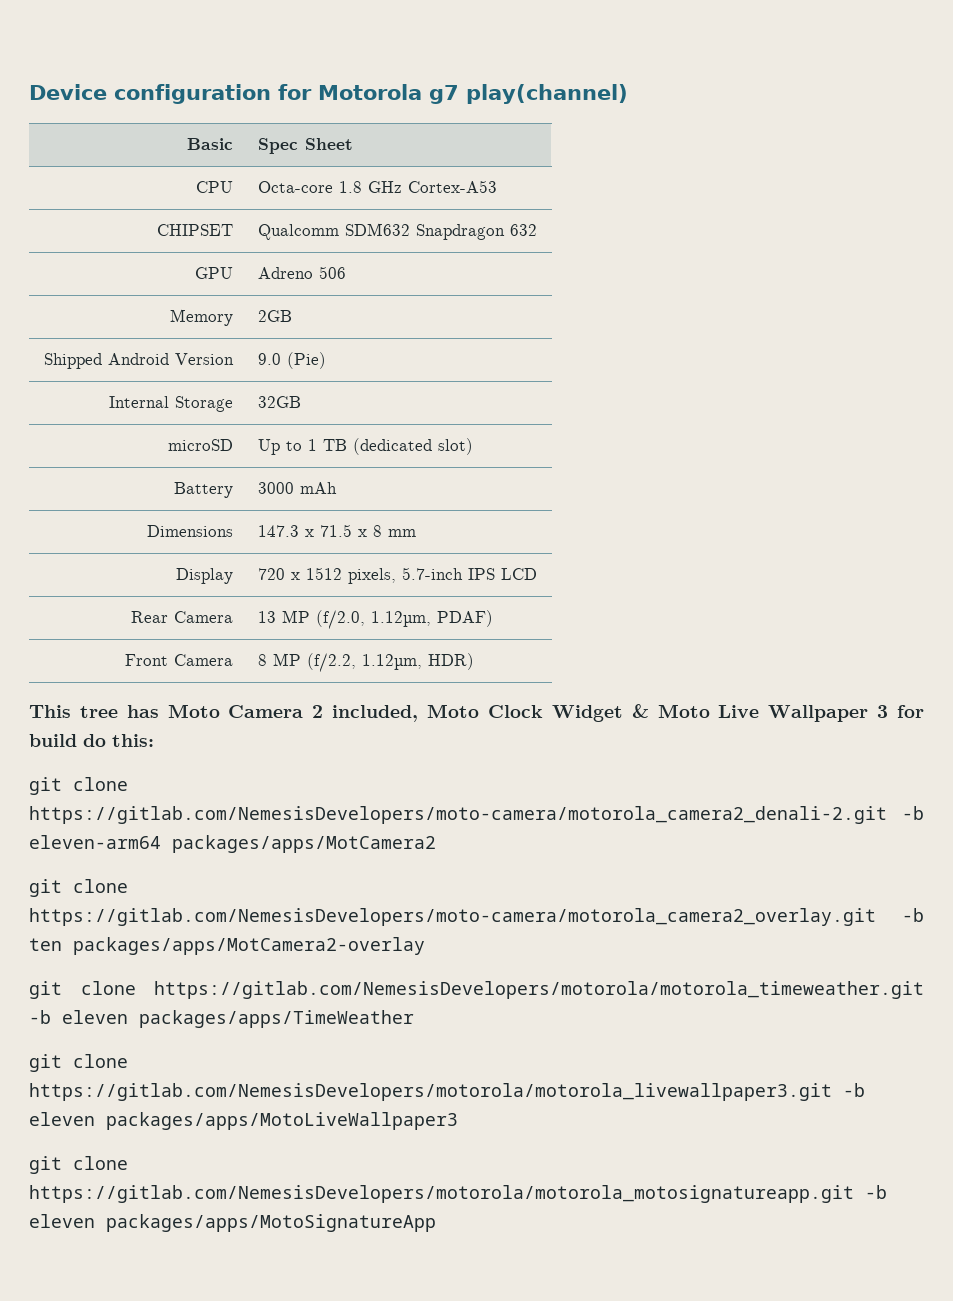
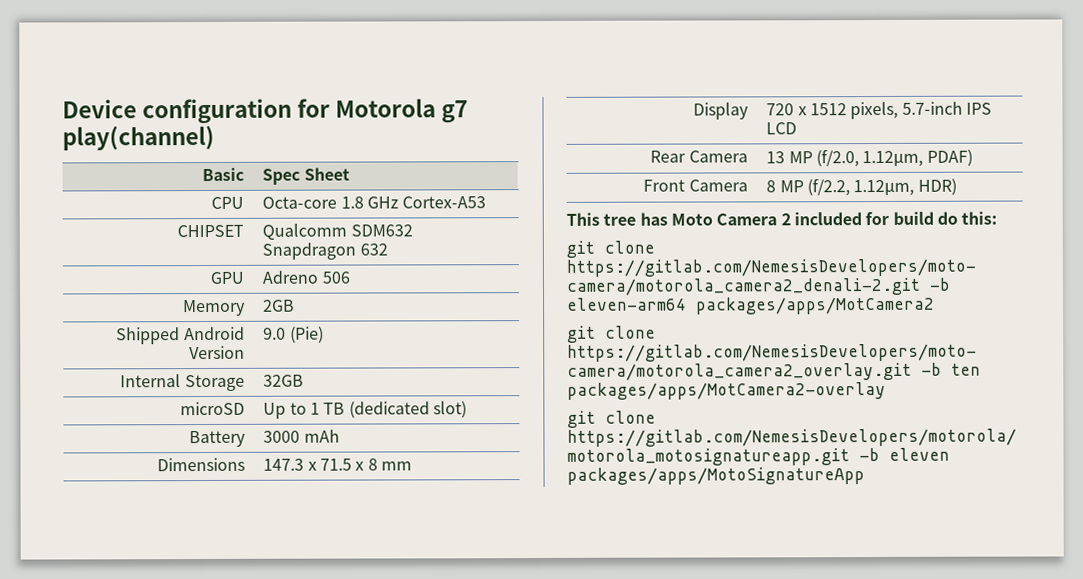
- This tree has Moto Camera 2 included, Moto Clock Widget & Moto Live Wallpaper 3 for build do this:
+ This tree has Moto Camera 2 included for build do this:
- git clone https://gitlab.com/NemesisDevelopers/motorola/motorola_timeweather.git -b eleven packages/apps/TimeWeather
- git clone https://gitlab.com/NemesisDevelopers/motorola/motorola_livewallpaper3.git -b eleven packages/apps/MotoLiveWallpaper3

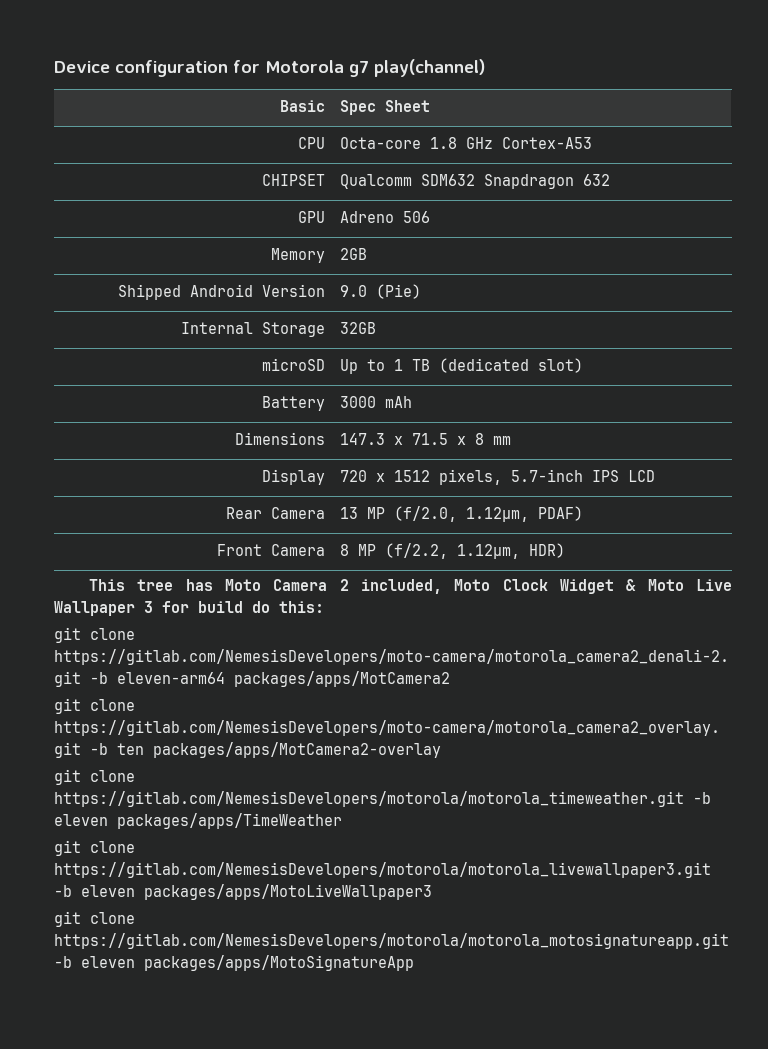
- This tree has Moto Camera 2 included for build do this:
+ This tree has Moto Camera 2 included, Moto Clock Widget & Moto Live Wallpaper 3 for build do this:
+ git clone https://gitlab.com/NemesisDevelopers/motorola/motorola_timeweather.git -b eleven packages/apps/TimeWeather
+ git clone https://gitlab.com/NemesisDevelopers/motorola/motorola_livewallpaper3.git -b eleven packages/apps/MotoLiveWallpaper3

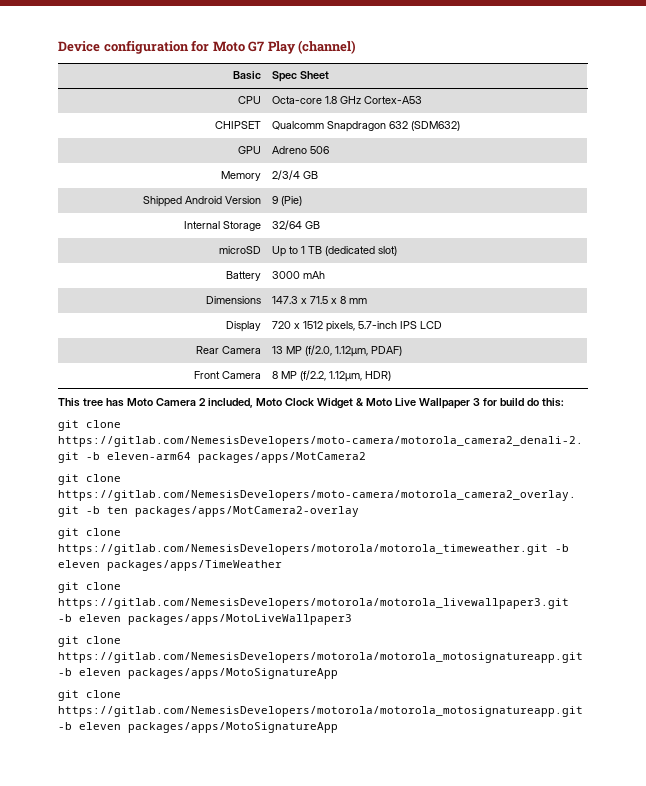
- Device configuration for Motorola g7 play(channel)
+ Device configuration for Moto G7 Play (channel)
- CHIPSET | Qualcomm SDM632 Snapdragon 632
+ CHIPSET | Qualcomm Snapdragon 632 (SDM632)
- Memory | 2GB
+ Memory | 2/3/4 GB
- Shipped Android Version | 9.0 (Pie)
+ Shipped Android Version | 9 (Pie)
- Internal Storage | 32GB
+ Internal Storage | 32/64 GB
  git clone https://gitlab.com/NemesisDevelopers/motorola/motorola_livewallpaper3.git -b eleven packages/apps/MotoLiveWallpaper3
+ git clone https://gitlab.com/NemesisDevelopers/motorola/motorola_motosignatureapp.git -b eleven packages/apps/MotoSignatureApp

